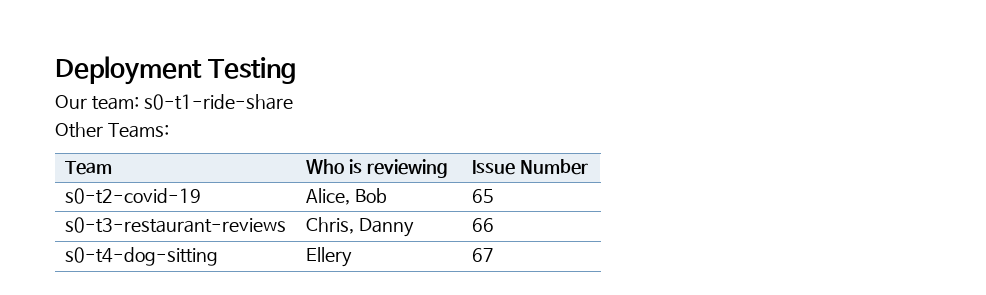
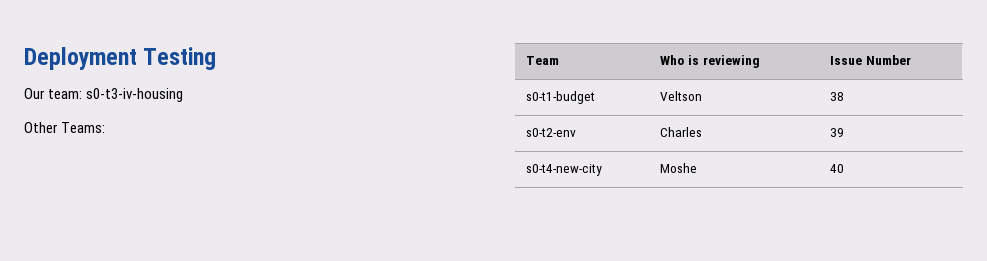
- Our team: s0-t1-ride-share
+ Our team: s0-t3-iv-housing
- s0-t2-covid-19 | Alice, Bob | 65
- s0-t3-restaurant-reviews | Chris, Danny | 66
- s0-t4-dog-sitting | Ellery | 67
+ s0-t1-budget | Veltson | 38
+ s0-t2-env | Charles | 39
+ s0-t4-new-city | Moshe | 40

